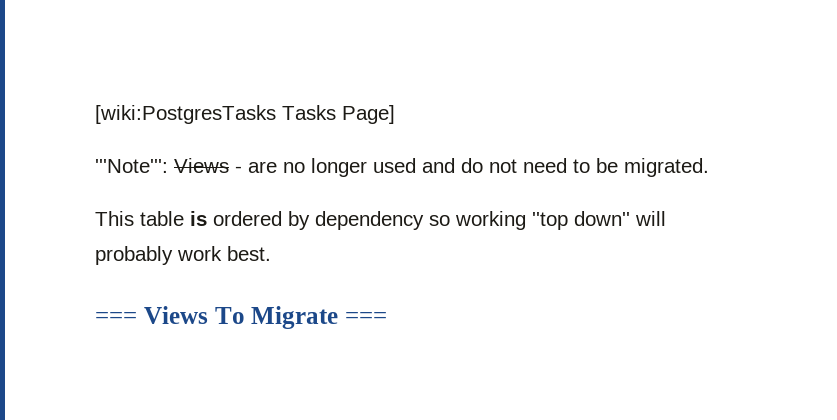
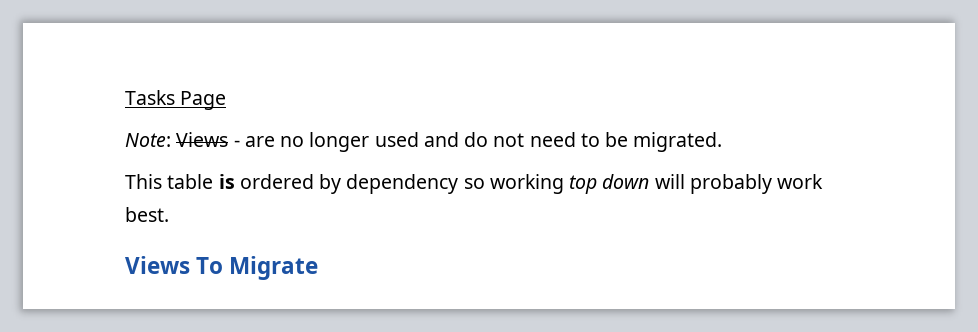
- [wiki:PostgresTasks Tasks Page]
- '''Note''': Views - are no longer used and do not need to be migrated.
+ Tasks Page
+ Note: Views - are no longer used and do not need to be migrated.
- This table is ordered by dependency so working ''top down'' will probably work best.
+ This table is ordered by dependency so working top down will probably work best.
- === Views To Migrate ===
+ Views To Migrate

